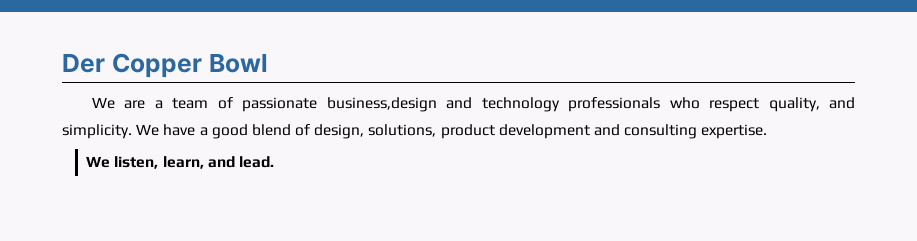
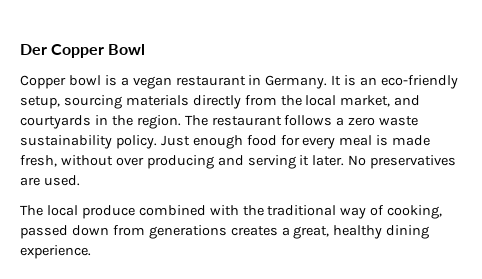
- We are a team of passionate business,design and technology professionals who respect quality, and simplicity. We have a good blend of design, solutions, product development and consulting expertise.
- We listen, learn, and lead.
+ Copper bowl is a vegan restaurant in Germany. It is an eco-friendly setup, sourcing materials directly from the local market, and courtyards in the region. The restaurant follows a zero waste sustainability policy. Just enough food for every meal is made fresh, without over producing and serving it later. No preservatives are used.
+ The local produce combined with the traditional way of cooking, passed down from generations creates a great, healthy dining experience.

